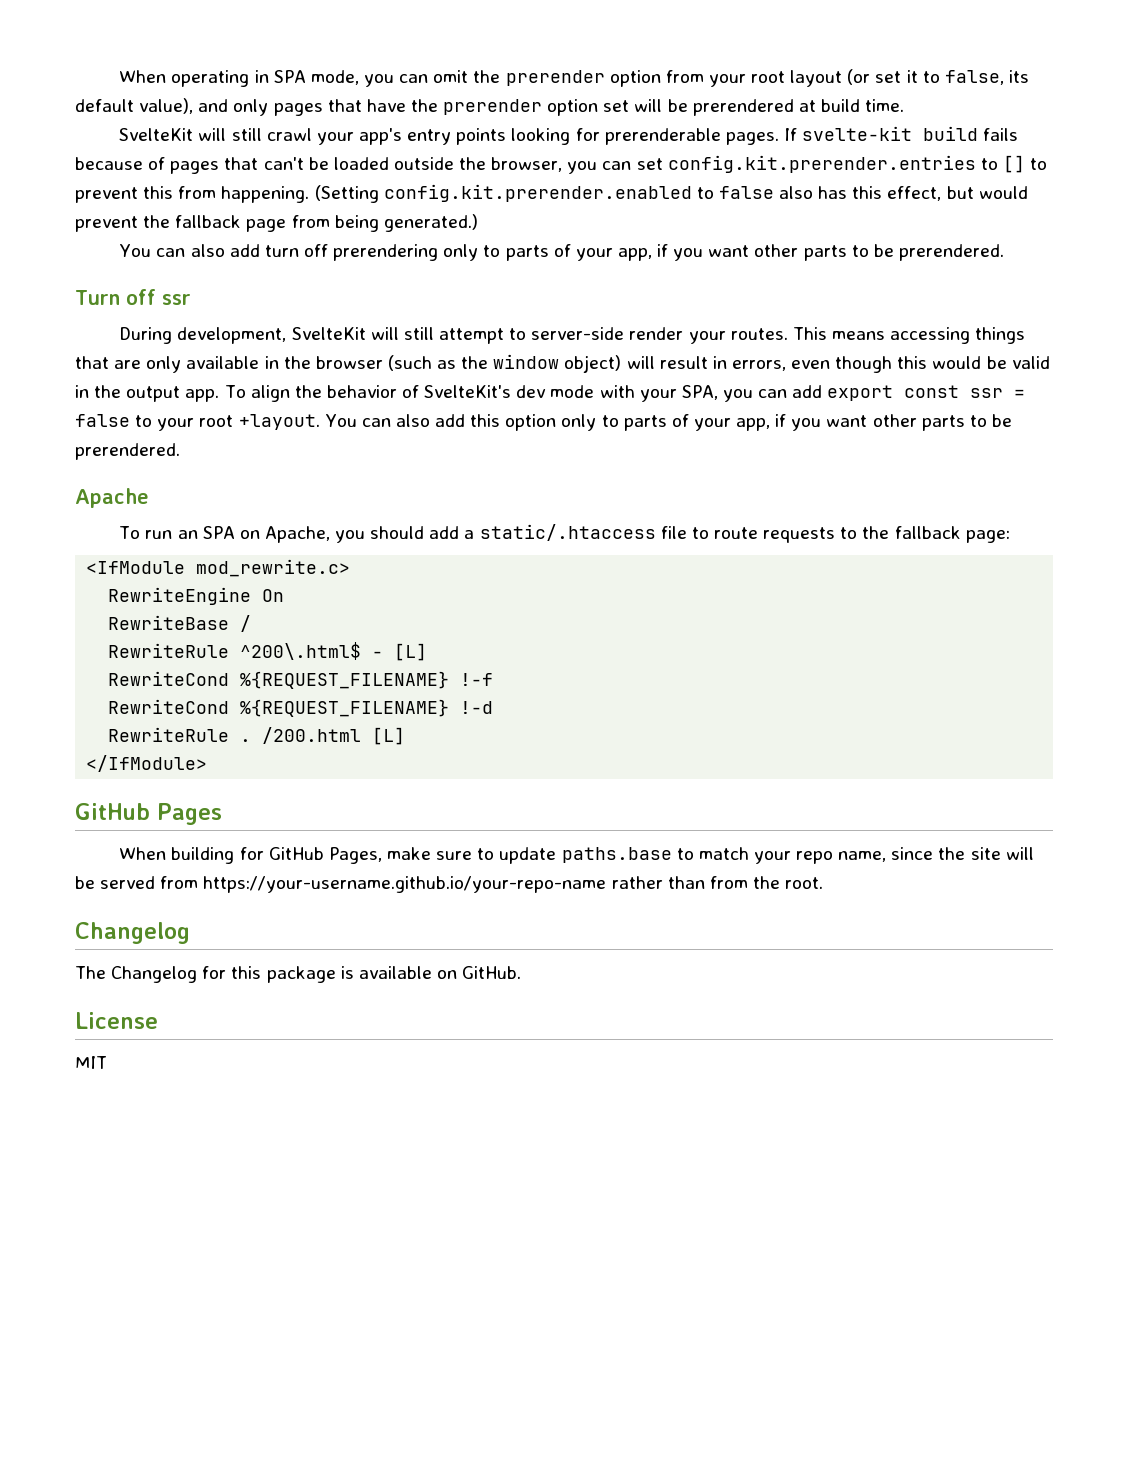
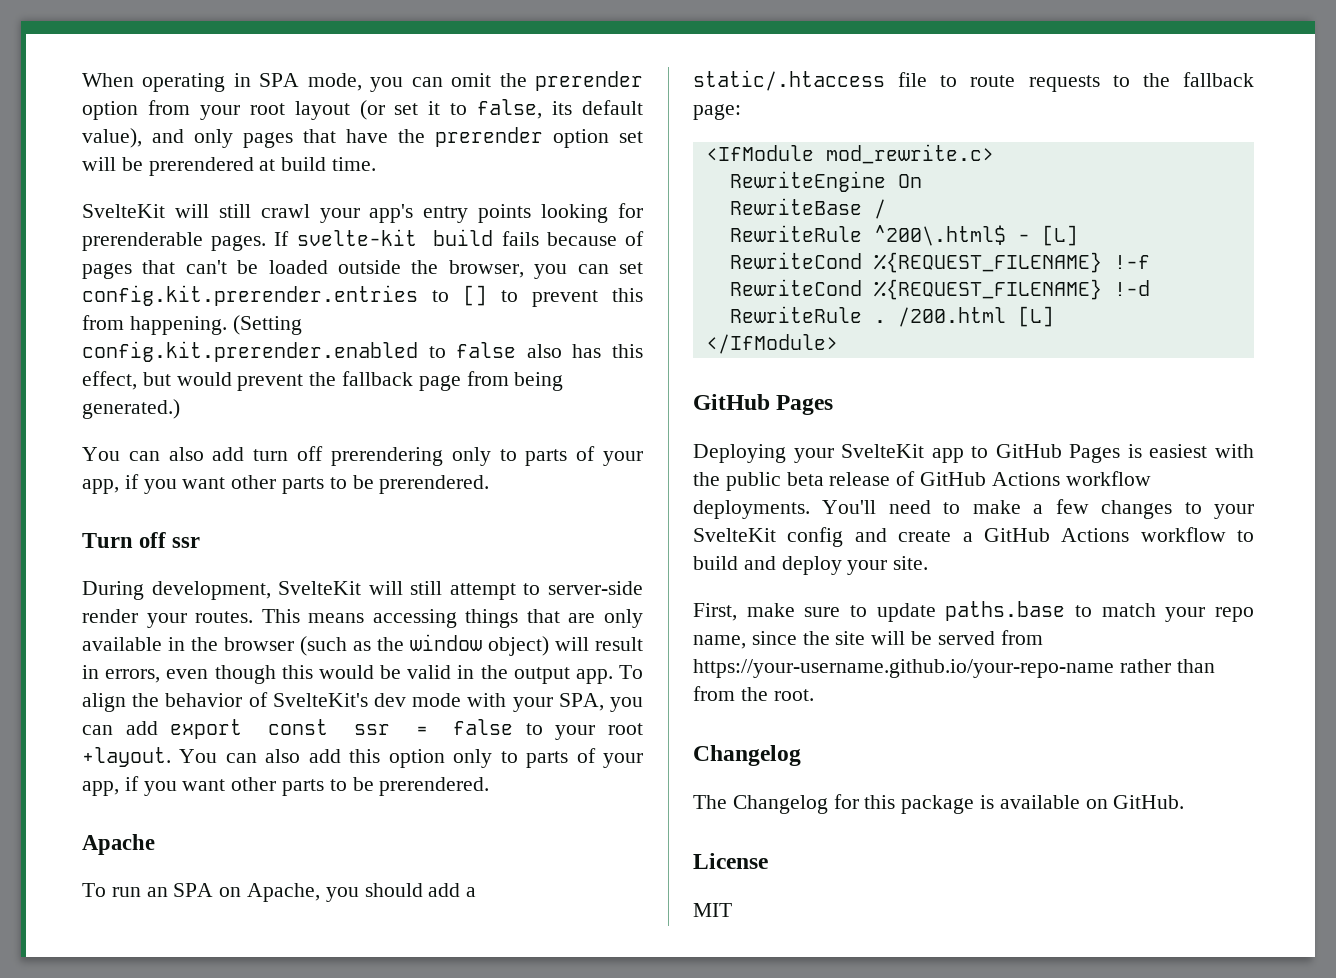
- When building for GitHub Pages, make sure to update paths.base to match your repo name, since the site will be served from https://your-username.github.io/your-repo-name rather than from the root.
+ Deploying your SvelteKit app to GitHub Pages is easiest with the public beta release of GitHub Actions workflow deployments. You'll need to make a few changes to your SvelteKit config and create a GitHub Actions workflow to build and deploy your site.
+ First, make sure to update paths.base to match your repo name, since the site will be served from https://your-username.github.io/your-repo-name rather than from the root.

